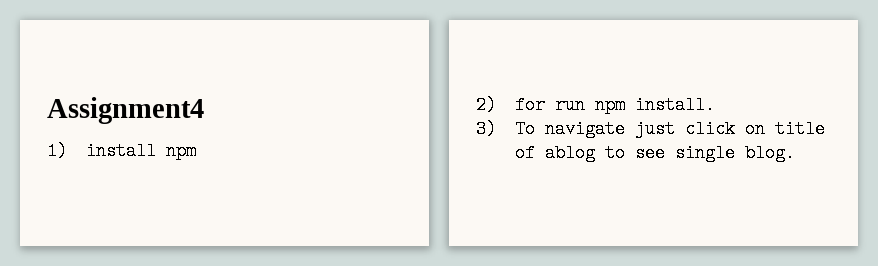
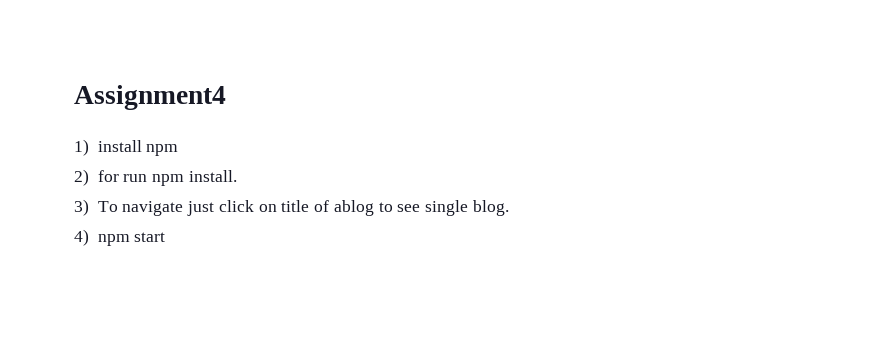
+ 4) npm start

